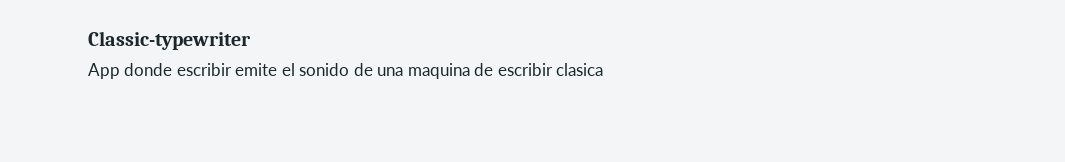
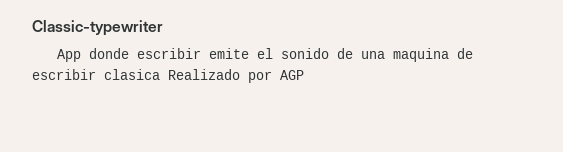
- App donde escribir emite el sonido de una maquina de escribir clasica
+ App donde escribir emite el sonido de una maquina de escribir clasica Realizado por AGP

